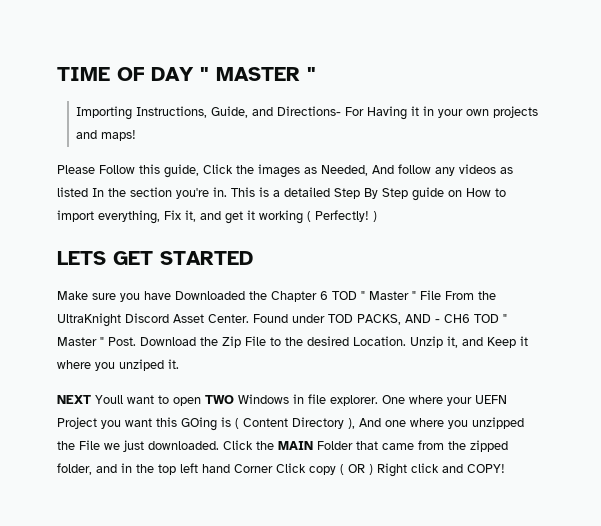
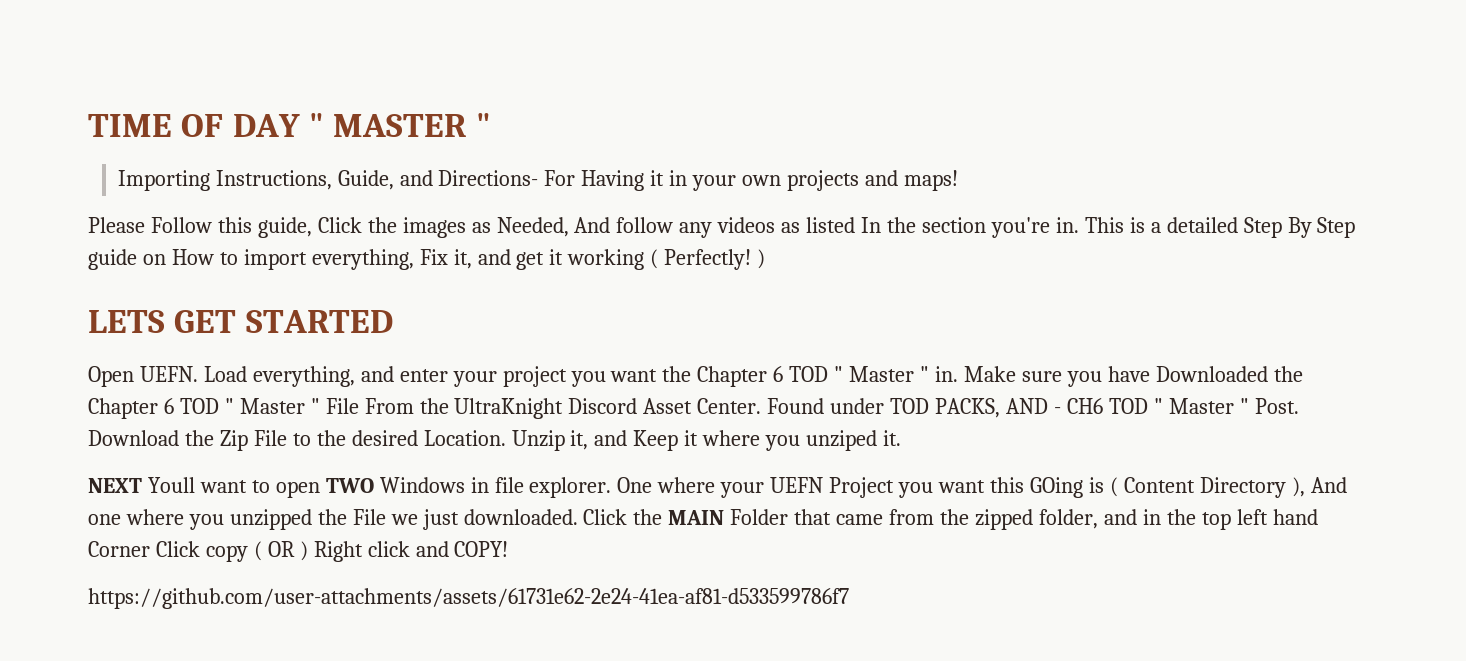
+ Open UEFN. Load everything, and enter your project you want the Chapter 6 TOD " Master " in.
+ https://github.com/user-attachments/assets/61731e62-2e24-41ea-af81-d533599786f7

